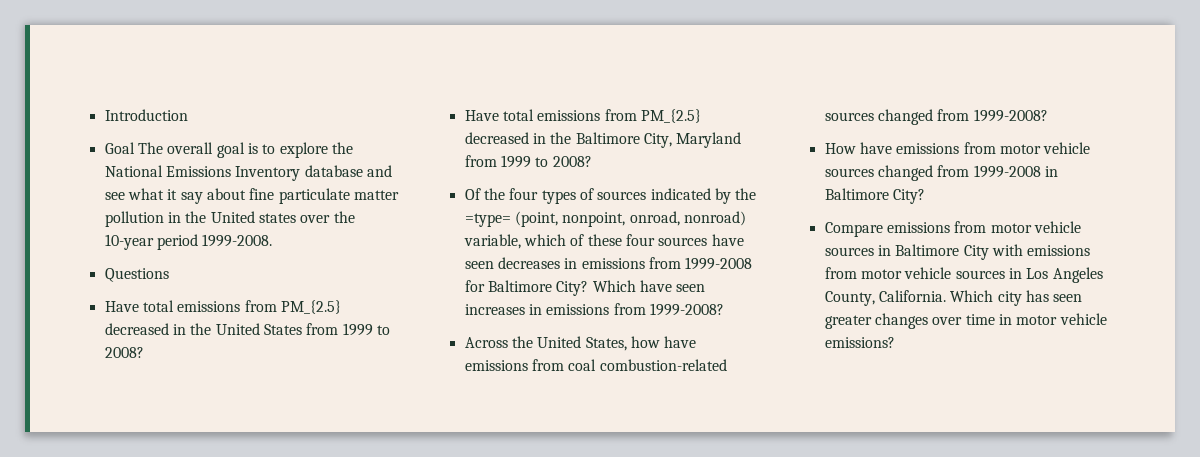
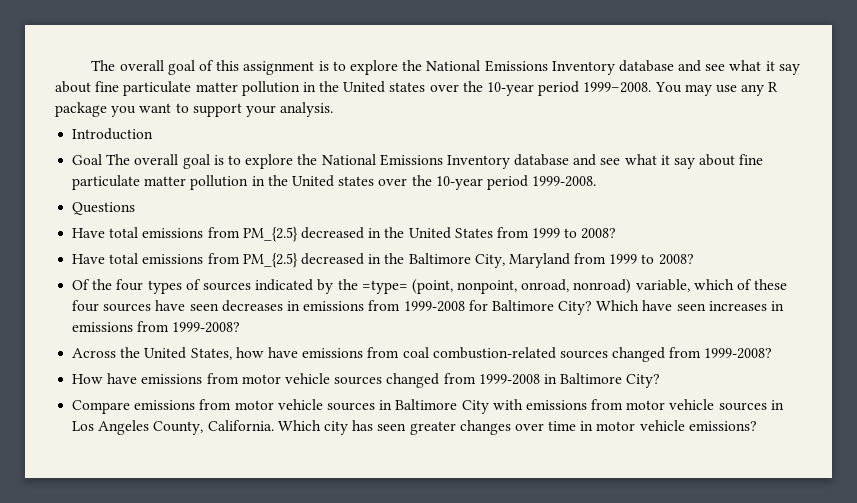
+ The overall goal of this assignment is to explore the National Emissions Inventory database and see what it say about fine particulate matter pollution in the United states over the 10-year period 1999–2008. You may use any R package you want to support your analysis.

